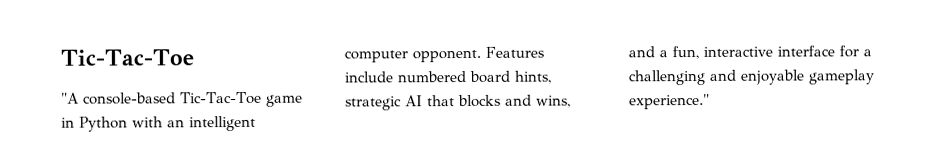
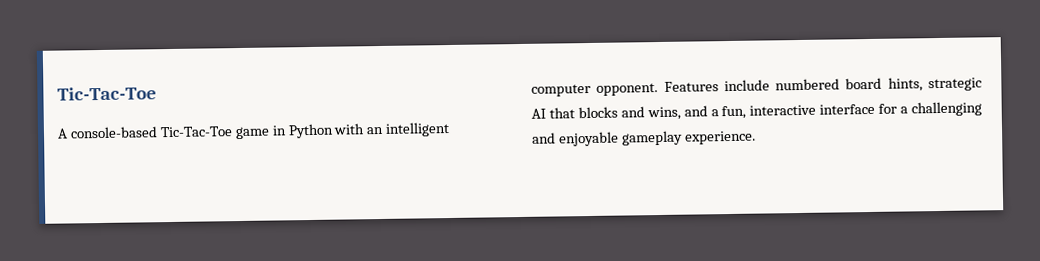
- "A console-based Tic-Tac-Toe game in Python with an intelligent computer opponent.
+ A console-based Tic-Tac-Toe game in Python with an intelligent computer opponent.
- Features include numbered board hints, strategic AI that blocks and wins, and a fun, interactive interface for a challenging and enjoyable gameplay experience."
+ Features include numbered board hints, strategic AI that blocks and wins, and a fun, interactive interface for a challenging and enjoyable gameplay experience.

